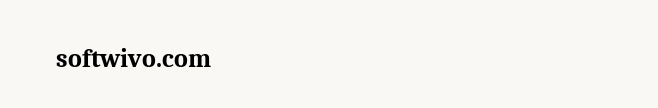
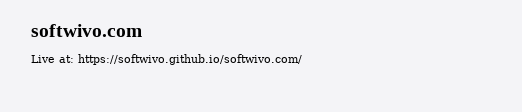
+ Live at: https://softwivo.github.io/softwivo.com/

